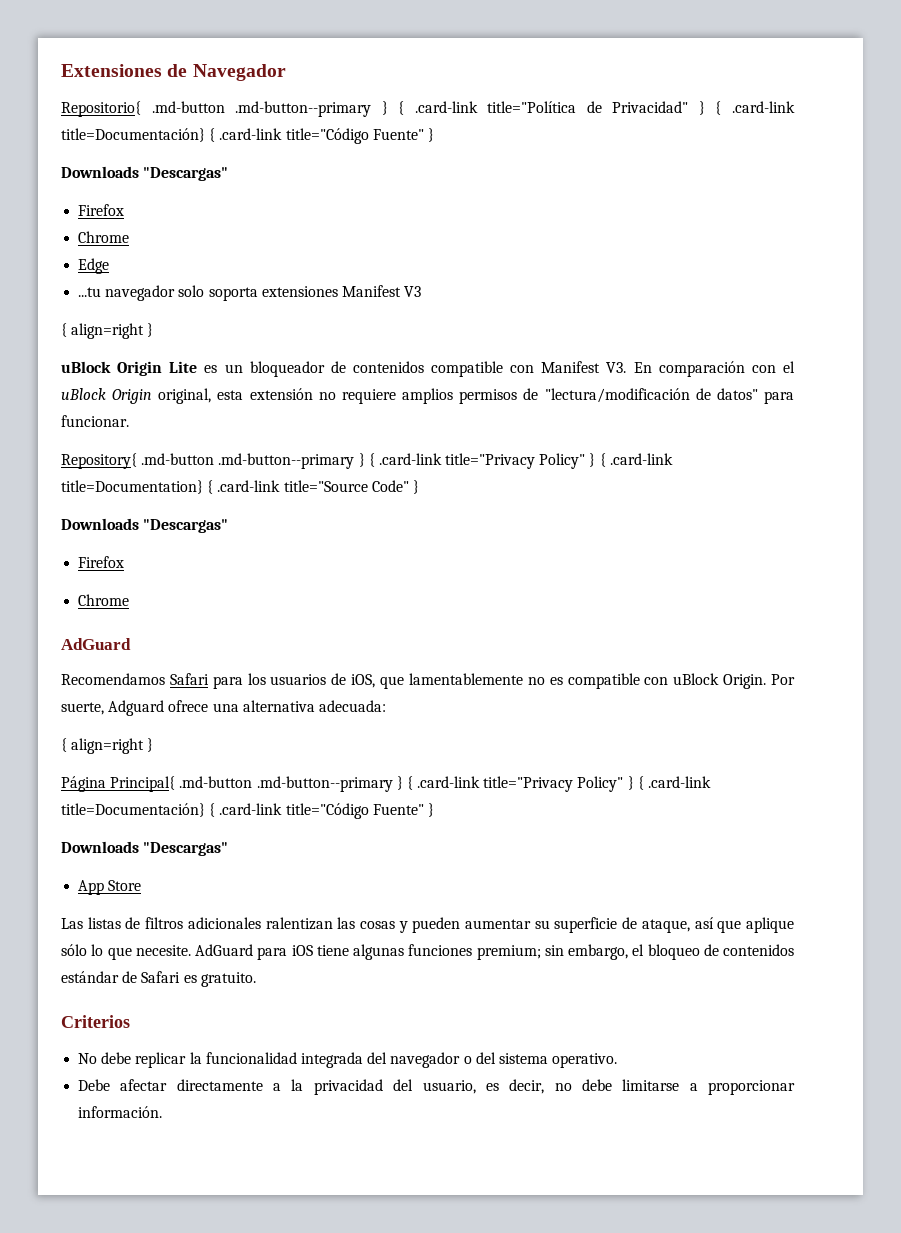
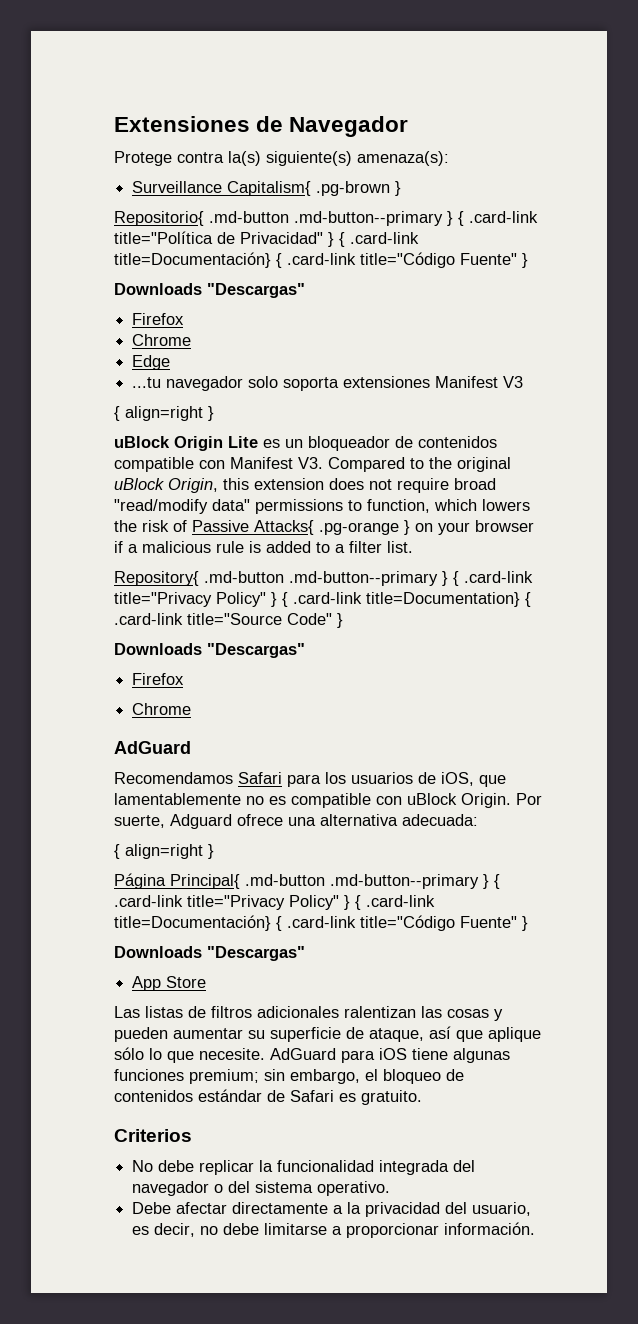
+ Protege contra la(s) siguiente(s) amenaza(s):
+ Surveillance Capitalism{ .pg-brown }
- uBlock Origin Lite es un bloqueador de contenidos compatible con Manifest V3. En comparación con el uBlock Origin original, esta extensión no requiere amplios permisos de "lectura/modificación de datos" para funcionar.
+ uBlock Origin Lite es un bloqueador de contenidos compatible con Manifest V3. Compared to the original uBlock Origin, this extension does not require broad "read/modify data" permissions to function, which lowers the risk of Passive Attacks{ .pg-orange } on your browser if a malicious rule is added to a filter list.

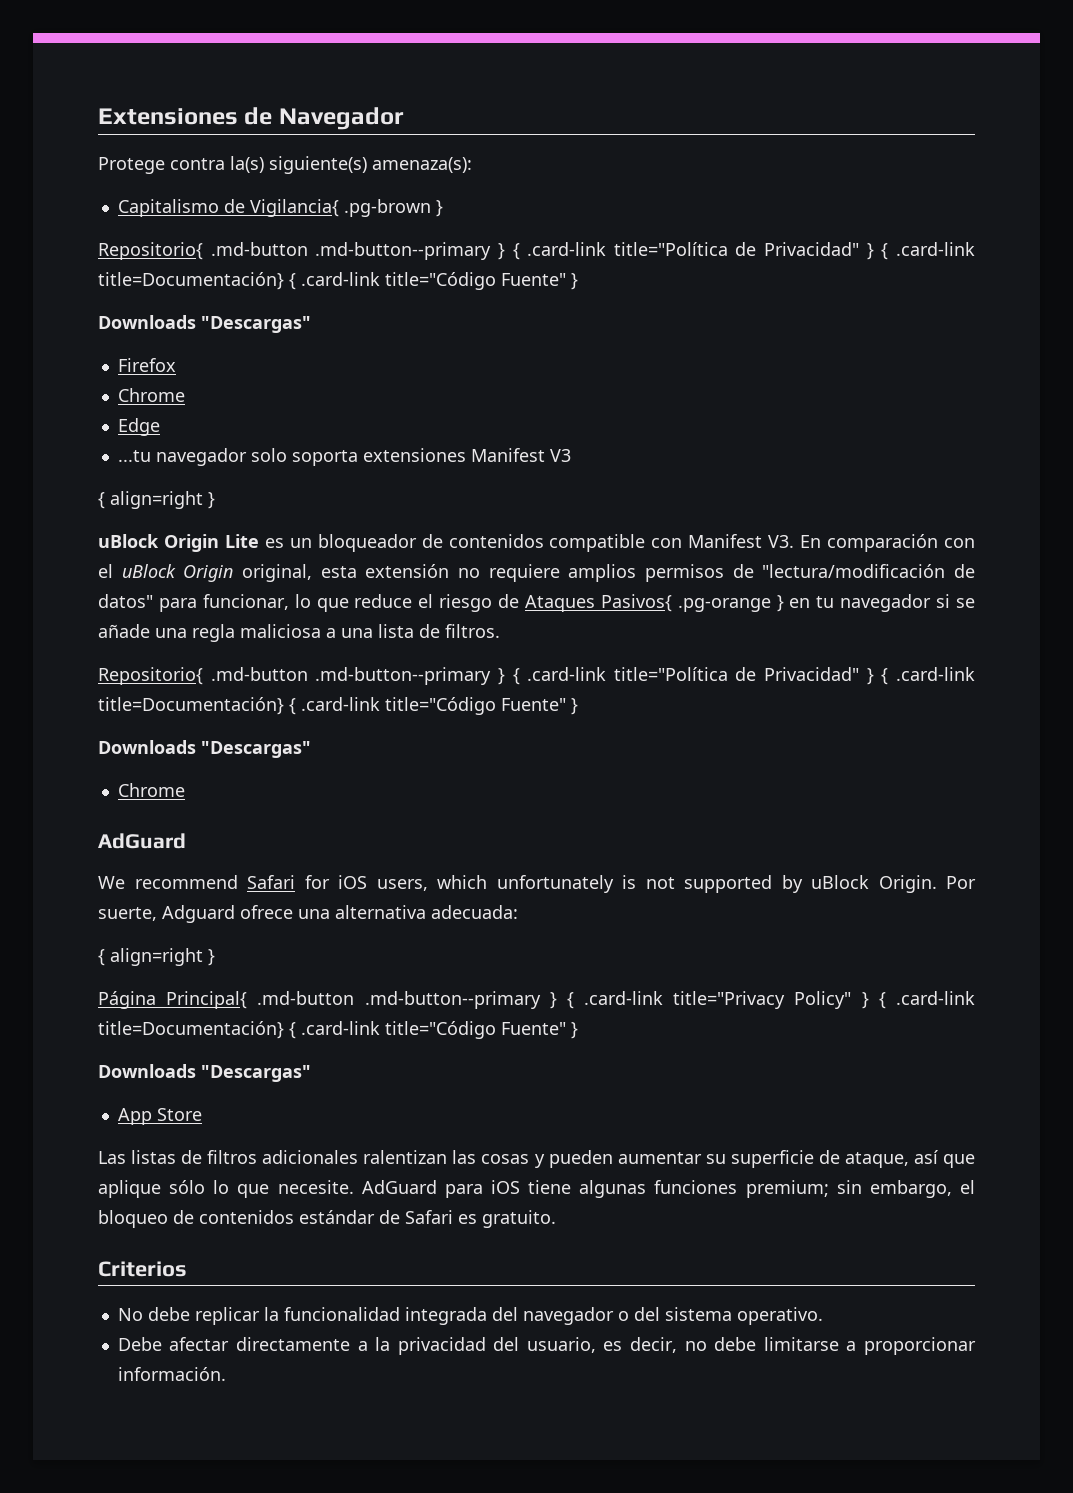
- Surveillance Capitalism{ .pg-brown }
+ Capitalismo de Vigilancia{ .pg-brown }
- uBlock Origin Lite es un bloqueador de contenidos compatible con Manifest V3. Compared to the original uBlock Origin, this extension does not require broad "read/modify data" permissions to function, which lowers the risk of Passive Attacks{ .pg-orange } on your browser if a malicious rule is added to a filter list.
- Repository{ .md-button .md-button--primary } { .card-link title="Privacy Policy" } { .card-link title=Documentation} { .card-link title="Source Code" }
+ uBlock Origin Lite es un bloqueador de contenidos compatible con Manifest V3. En comparación con el uBlock Origin original, esta extensión no requiere amplios permisos de "lectura/modificación de datos" para funcionar, lo que reduce el riesgo de Ataques Pasivos{ .pg-orange } en tu navegador si se añade una regla maliciosa a una lista de filtros.
+ Repositorio{ .md-button .md-button--primary } { .card-link title="Política de Privacidad" } { .card-link title=Documentación} { .card-link title="Código Fuente" }
  Downloads "Descargas"
- Firefox
- Recomendamos Safari para los usuarios de iOS, que lamentablemente no es compatible con uBlock Origin.
+ We recommend Safari for iOS users, which unfortunately is not supported by uBlock Origin.

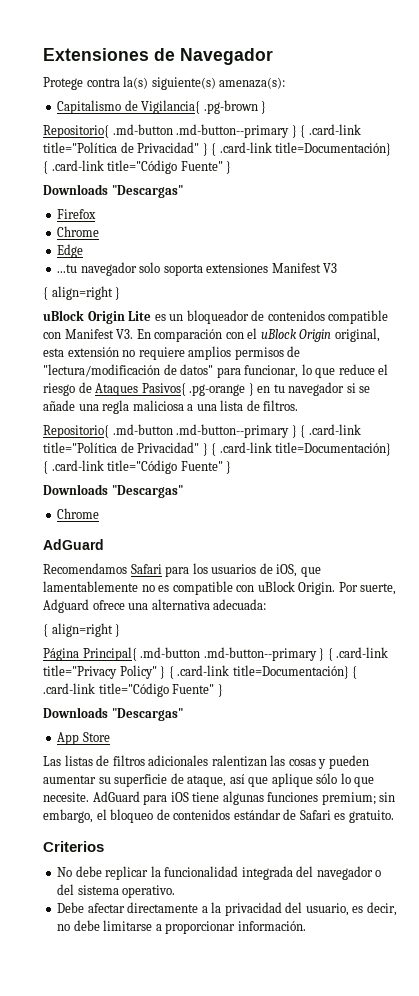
- We recommend Safari for iOS users, which unfortunately is not supported by uBlock Origin.
+ Recomendamos Safari para los usuarios de iOS, que lamentablemente no es compatible con uBlock Origin.

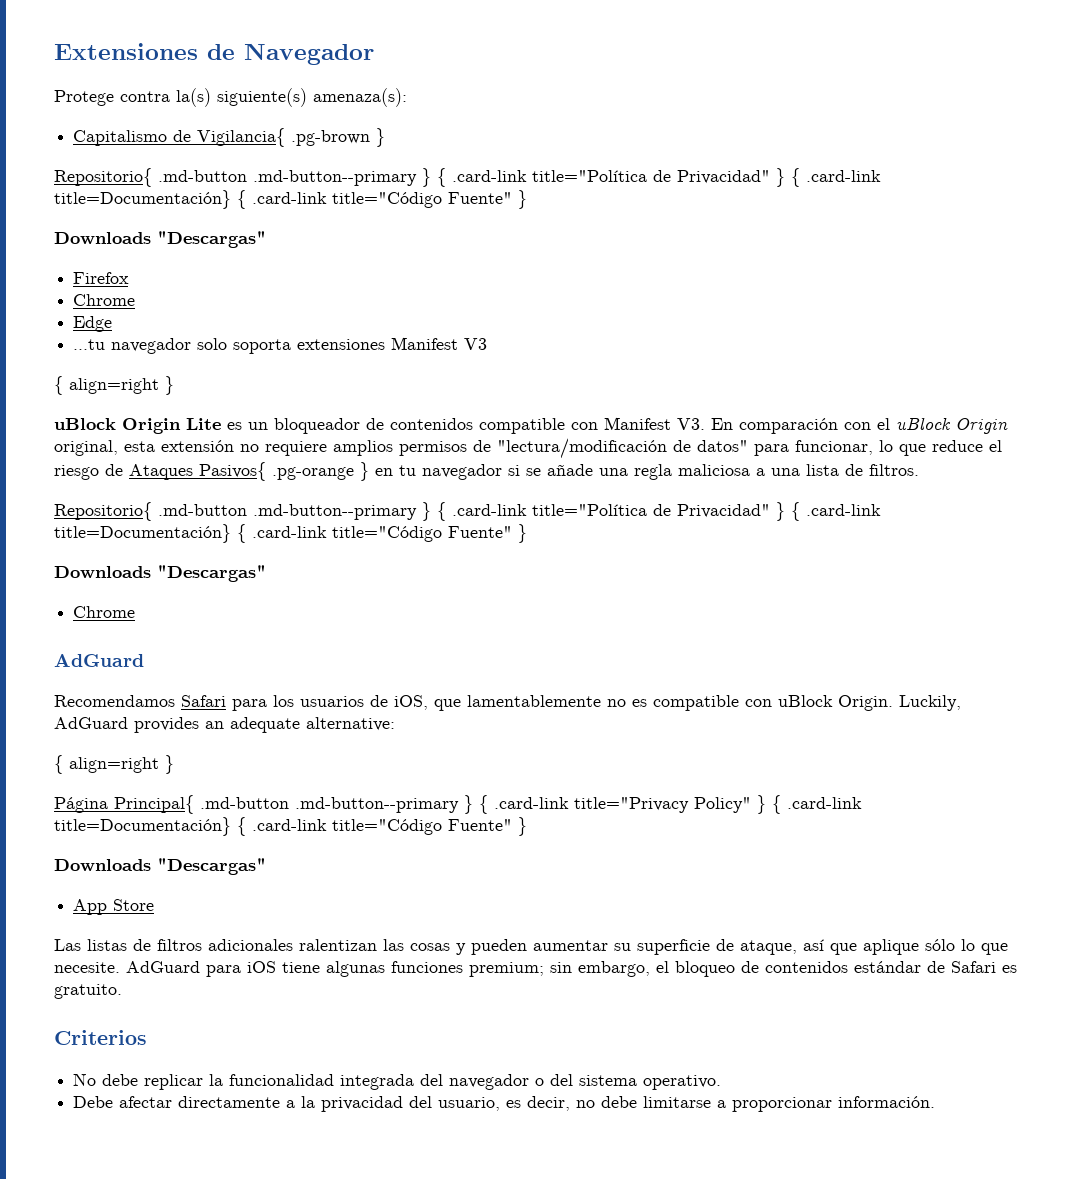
- Por suerte, Adguard ofrece una alternativa adecuada:
+ Luckily, AdGuard provides an adequate alternative:

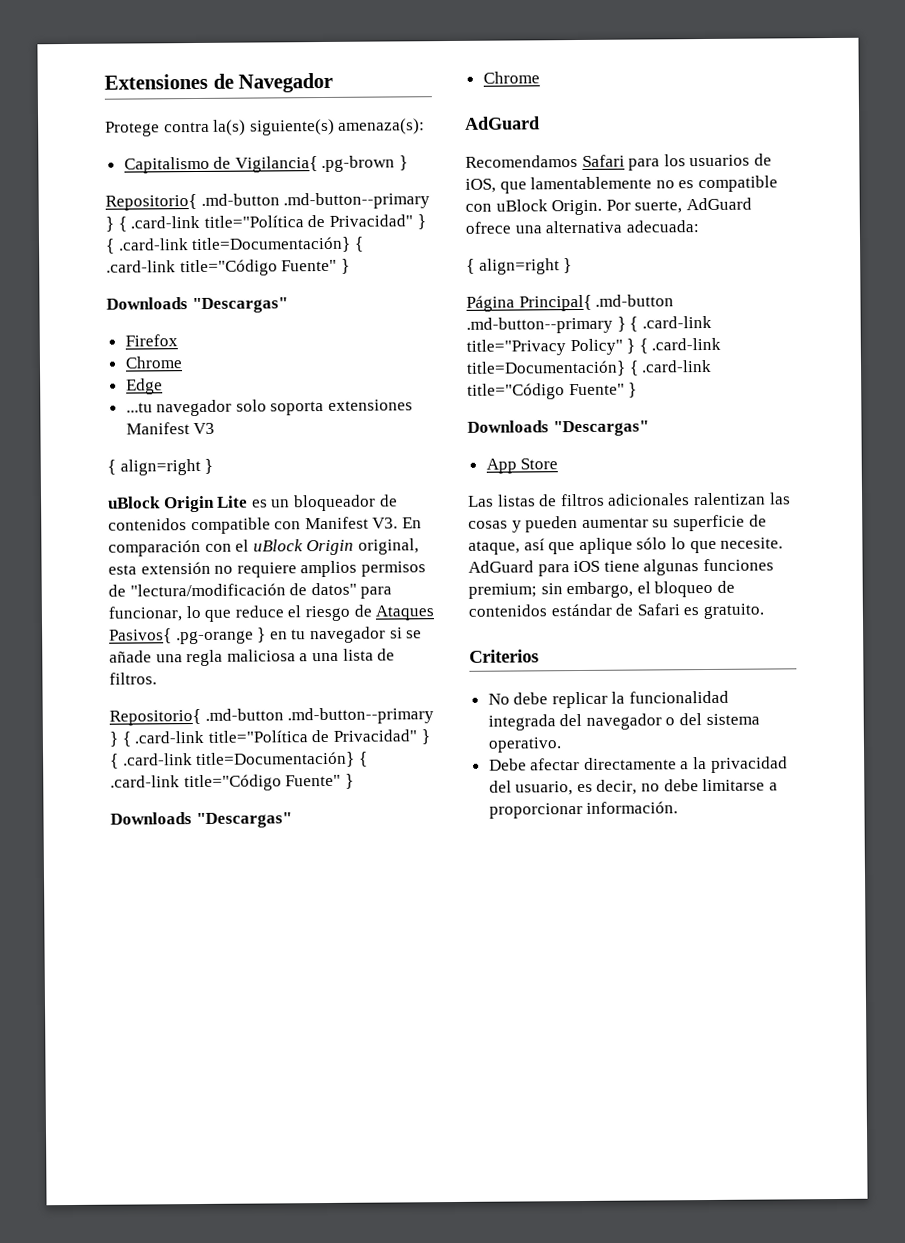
- Luckily, AdGuard provides an adequate alternative:
+ Por suerte, AdGuard ofrece una alternativa adecuada:

